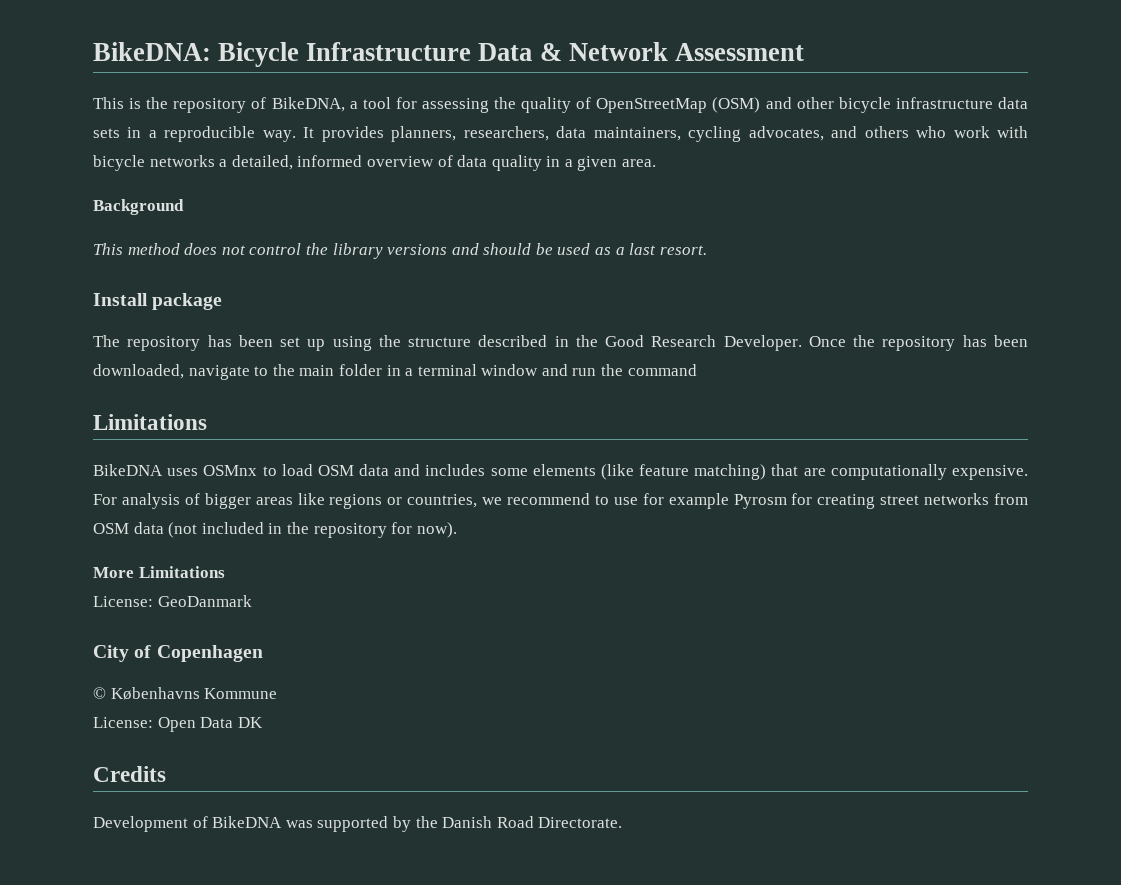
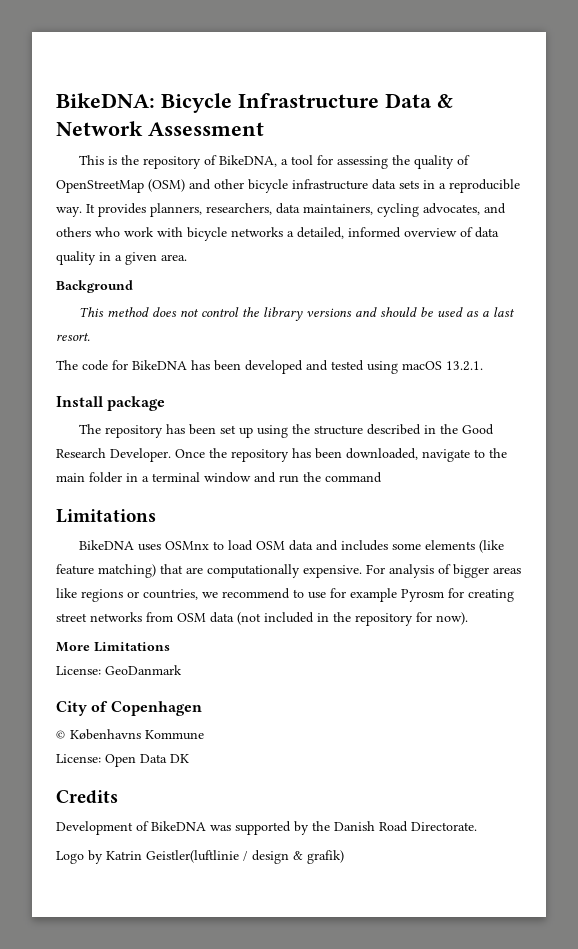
+ The code for BikeDNA has been developed and tested using macOS 13.2.1.
+ Logo by Katrin Geistler(luftlinie / design & grafik)

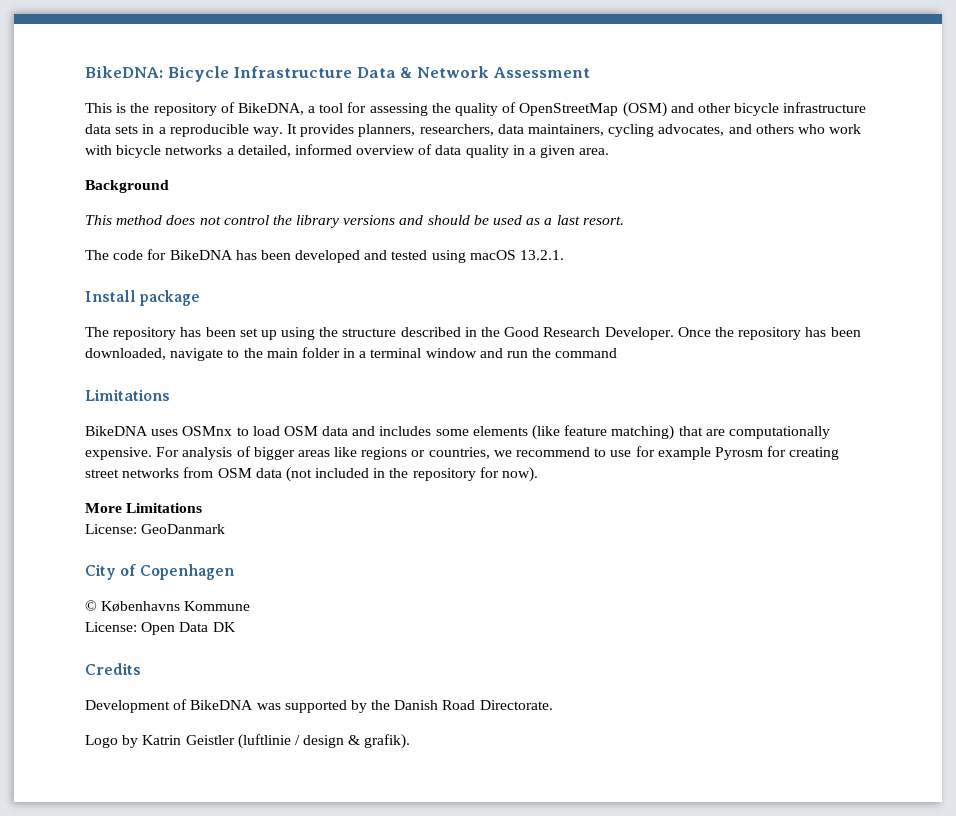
- Logo by Katrin Geistler(luftlinie / design & grafik)
+ Logo by Katrin Geistler (luftlinie / design & grafik).

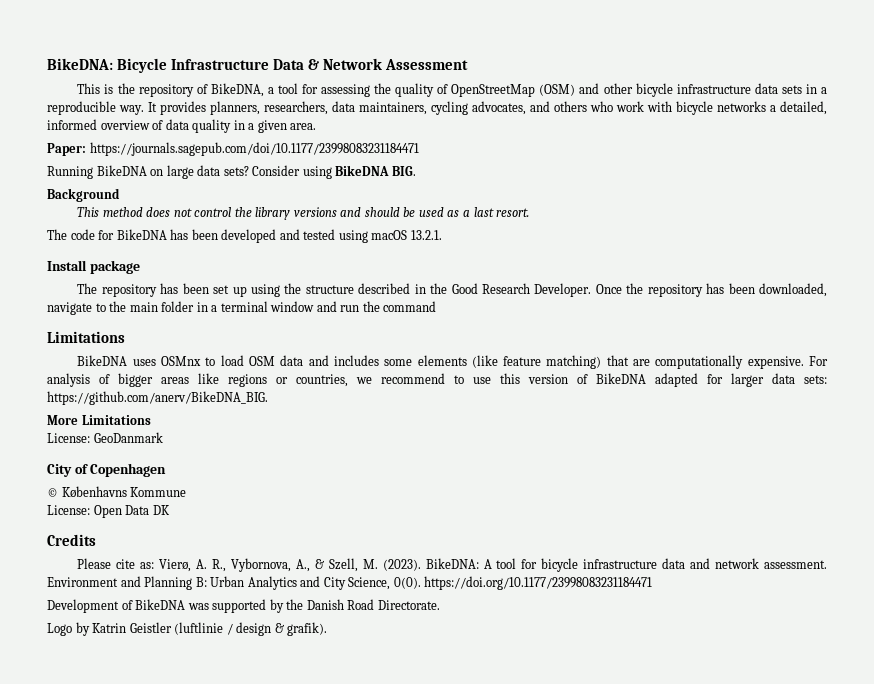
+ Paper: https://journals.sagepub.com/doi/10.1177/23998083231184471
+ Running BikeDNA on large data sets? Consider using BikeDNA BIG.
- For analysis of bigger areas like regions or countries, we recommend to use for example Pyrosm for creating street networks from OSM data (not included in the repository for now).
+ For analysis of bigger areas like regions or countries, we recommend to use this version of BikeDNA adapted for larger data sets: https://github.com/anerv/BikeDNA_BIG.
+ Please cite as: Vierø, A. R., Vybornova, A., & Szell, M. (2023). BikeDNA: A tool for bicycle infrastructure data and network assessment. Environment and Planning B: Urban Analytics and City Science, 0(0). https://doi.org/10.1177/23998083231184471

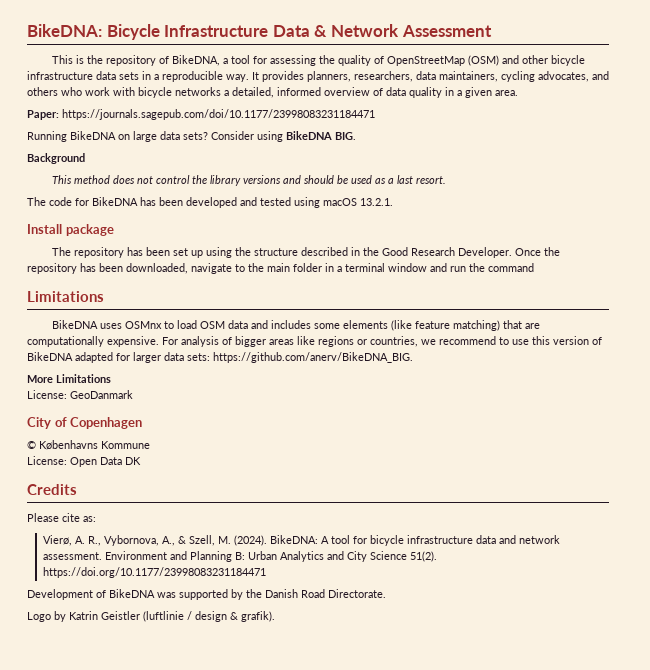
- Please cite as: Vierø, A. R., Vybornova, A., & Szell, M. (2023).
+ Please cite as:
+ Vierø, A. R., Vybornova, A., & Szell, M. (2024).
- Environment and Planning B: Urban Analytics and City Science, 0(0). https://doi.org/10.1177/23998083231184471
+ Environment and Planning B: Urban Analytics and City Science 51(2). https://doi.org/10.1177/23998083231184471

